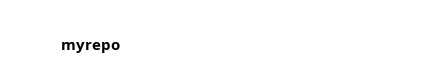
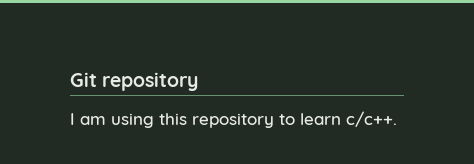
- myrepo
+ Git repository
+ I am using this repository to learn c/c++.

